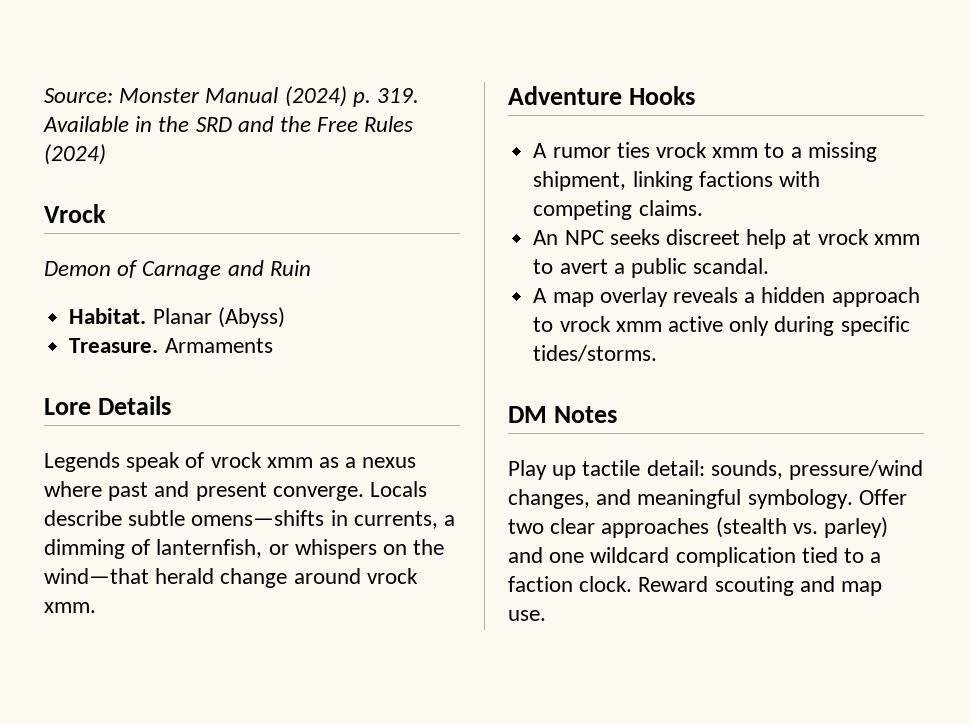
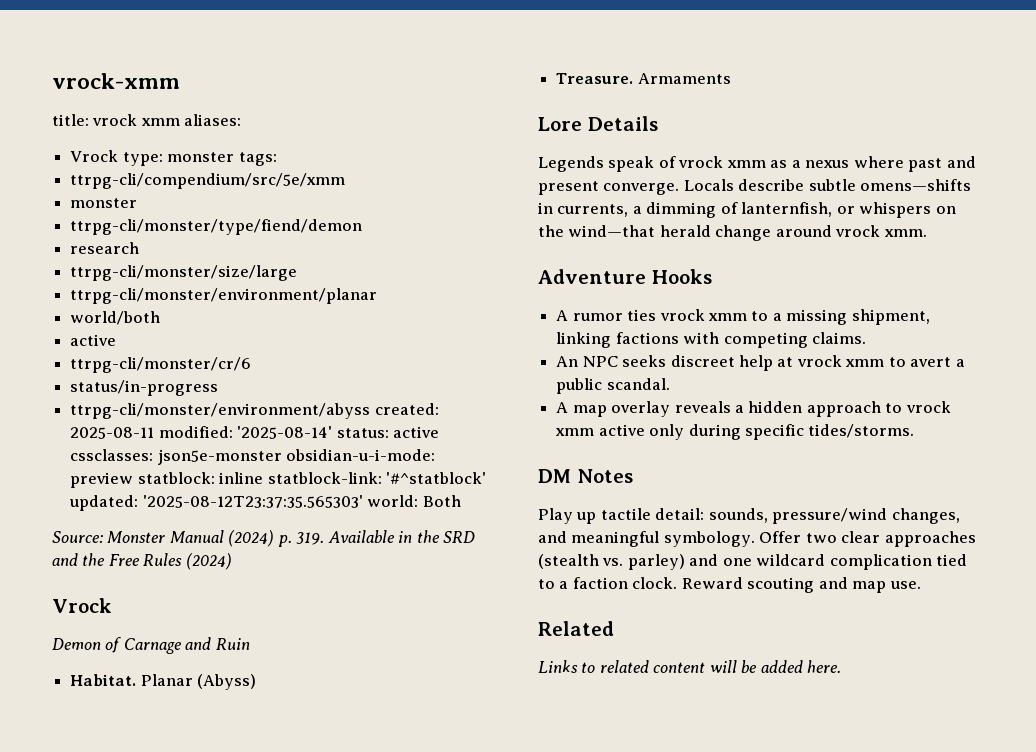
+ vrock-xmm
+ title: vrock xmm aliases:
+ Vrock type: monster tags:
+ ttrpg-cli/compendium/src/5e/xmm
+ monster
+ ttrpg-cli/monster/type/fiend/demon
+ research
+ ttrpg-cli/monster/size/large
+ ttrpg-cli/monster/environment/planar
+ world/both
+ active
+ ttrpg-cli/monster/cr/6
+ status/in-progress
+ ttrpg-cli/monster/environment/abyss created: 2025-08-11 modified: '2025-08-14' status: active cssclasses: json5e-monster obsidian-u-i-mode: preview statblock: inline statblock-link: '#^statblock' updated: '2025-08-12T23:37:35.565303' world: Both
+ Related
+ Links to related content will be added here.

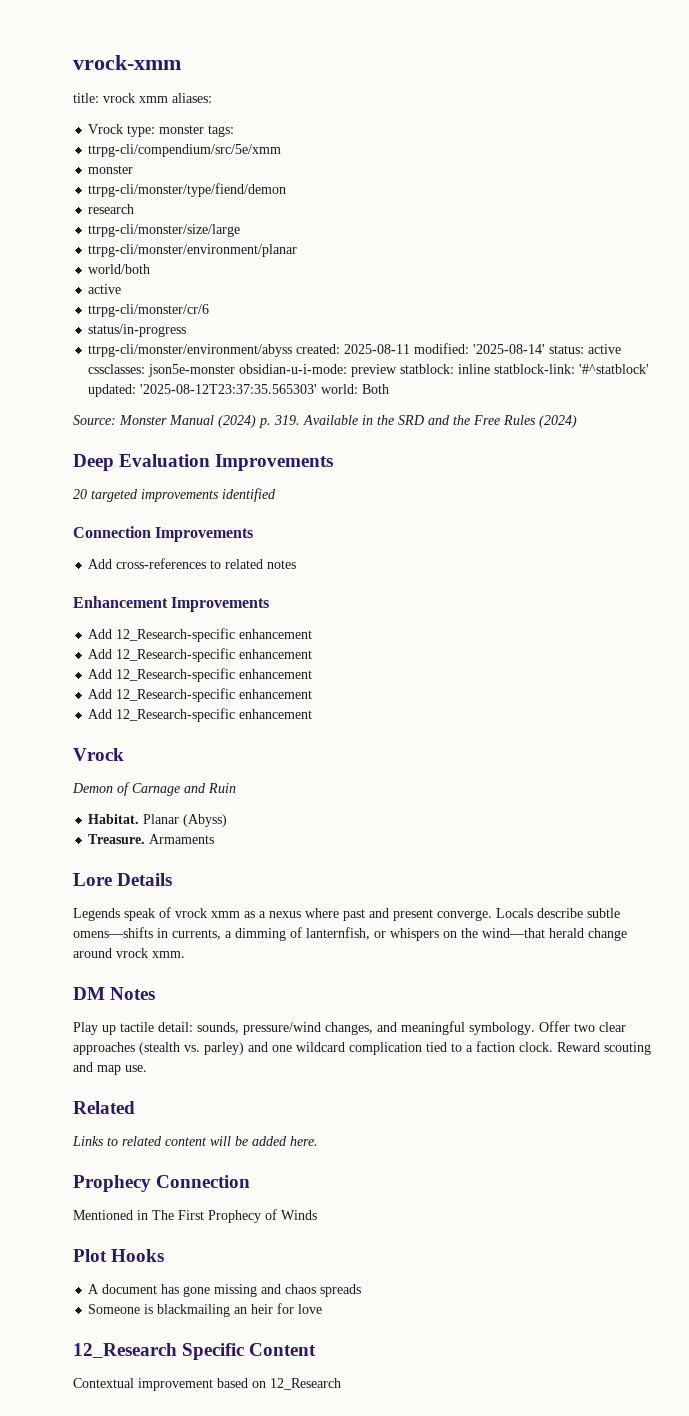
+ Deep Evaluation Improvements
+ 20 targeted improvements identified
+ Connection Improvements
+ Add cross-references to related notes
+ Enhancement Improvements
+ Add 12_Research-specific enhancement
+ Add 12_Research-specific enhancement
+ Add 12_Research-specific enhancement
+ Add 12_Research-specific enhancement
+ Add 12_Research-specific enhancement
- Adventure Hooks
- A rumor ties vrock xmm to a missing shipment, linking factions with competing claims.
- An NPC seeks discreet help at vrock xmm to avert a public scandal.
- A map overlay reveals a hidden approach to vrock xmm active only during specific tides/storms.
+ Prophecy Connection
+ Mentioned in The First Prophecy of Winds
+ Plot Hooks
+ A document has gone missing and chaos spreads
+ Someone is blackmailing an heir for love
+ 12_Research Specific Content
+ Contextual improvement based on 12_Research

